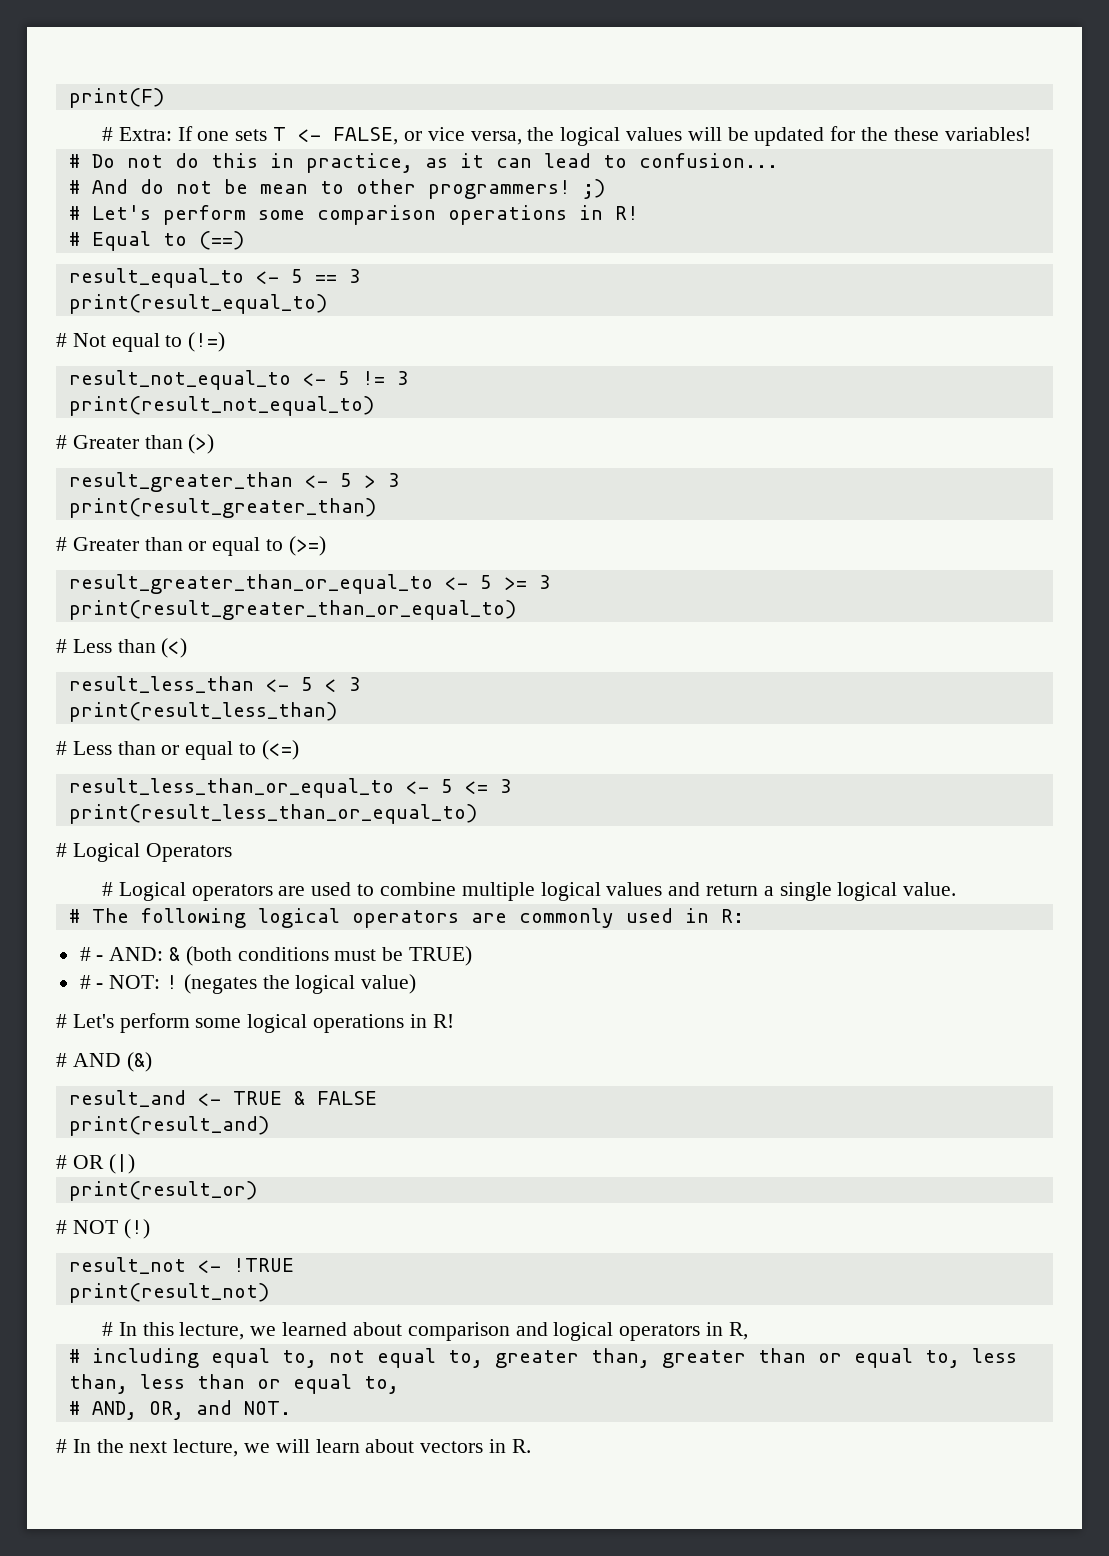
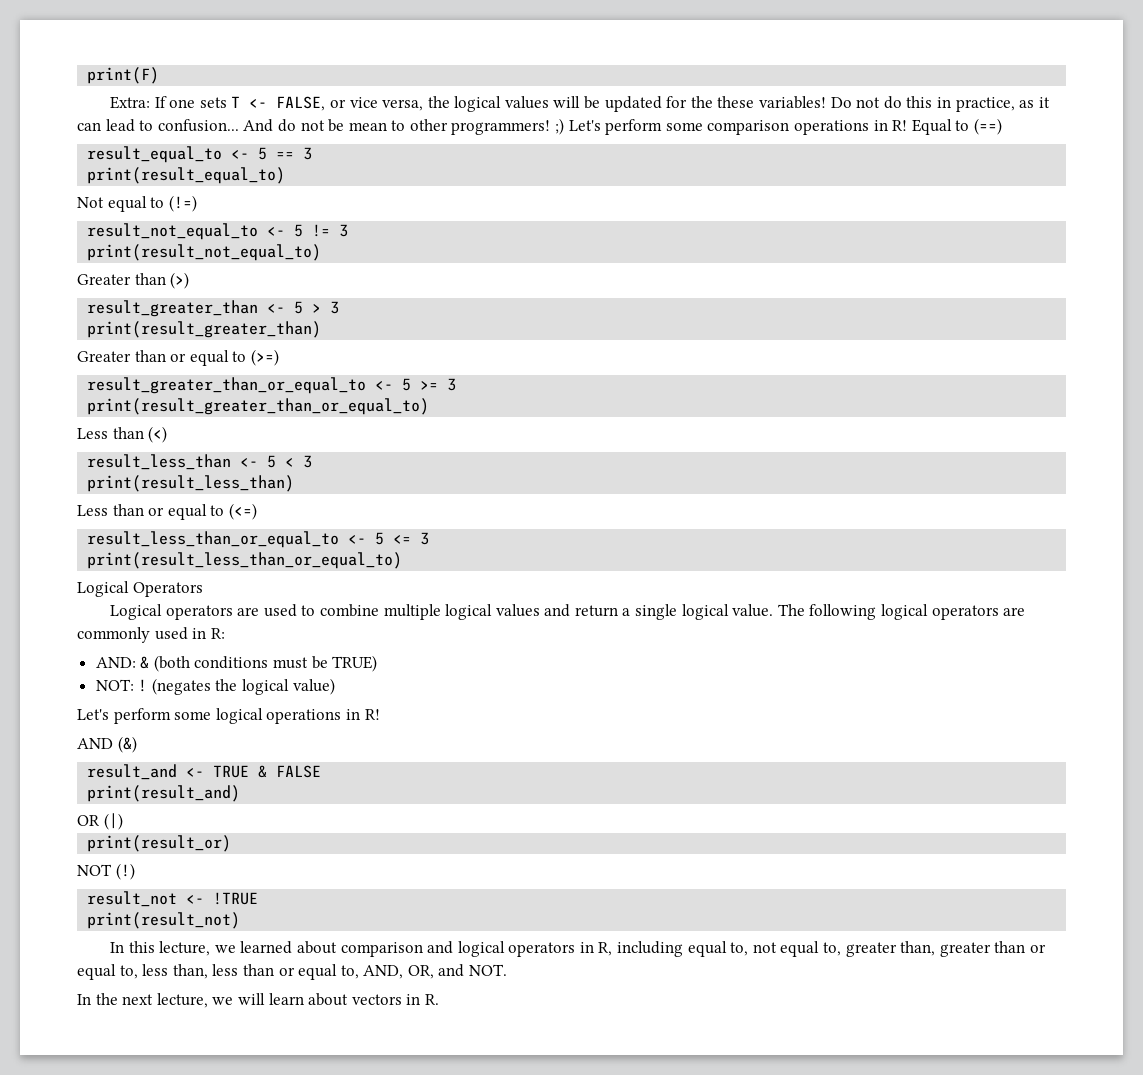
- # Extra: If one sets T <- FALSE, or vice versa, the logical values will be updated for the these variables!
- # Do not do this in practice, as it can lead to confusion...
- # And do not be mean to other programmers! ;)
- # Let's perform some comparison operations in R!
- # Equal to (==)
+ Extra: If one sets T <- FALSE, or vice versa, the logical values will be updated for the these variables! Do not do this in practice, as it can lead to confusion... And do not be mean to other programmers! ;) Let's perform some comparison operations in R! Equal to (==)
- # Not equal to (!=)
+ Not equal to (!=)
- # Greater than (>)
+ Greater than (>)
- # Greater than or equal to (>=)
+ Greater than or equal to (>=)
- # Less than (<)
+ Less than (<)
- # Less than or equal to (<=)
+ Less than or equal to (<=)
- # Logical Operators
+ Logical Operators
- # Logical operators are used to combine multiple logical values and return a single logical value.
- # The following logical operators are commonly used in R:
+ Logical operators are used to combine multiple logical values and return a single logical value. The following logical operators are commonly used in R:
- # - AND: & (both conditions must be TRUE)
+ AND: & (both conditions must be TRUE)
- # - NOT: !
+ NOT: !
- # Let's perform some logical operations in R!
+ Let's perform some logical operations in R!
- # AND (&)
+ AND (&)
- # OR (|)
+ OR (|)
- # NOT (!)
+ NOT (!)
- # In this lecture, we learned about comparison and logical operators in R,
- # including equal to, not equal to, greater than, greater than or equal to, less than, less than or equal to,
- # AND, OR, and NOT.
+ In this lecture, we learned about comparison and logical operators in R, including equal to, not equal to, greater than, greater than or equal to, less than, less than or equal to, AND, OR, and NOT.
- # In the next lecture, we will learn about vectors in R.
+ In the next lecture, we will learn about vectors in R.

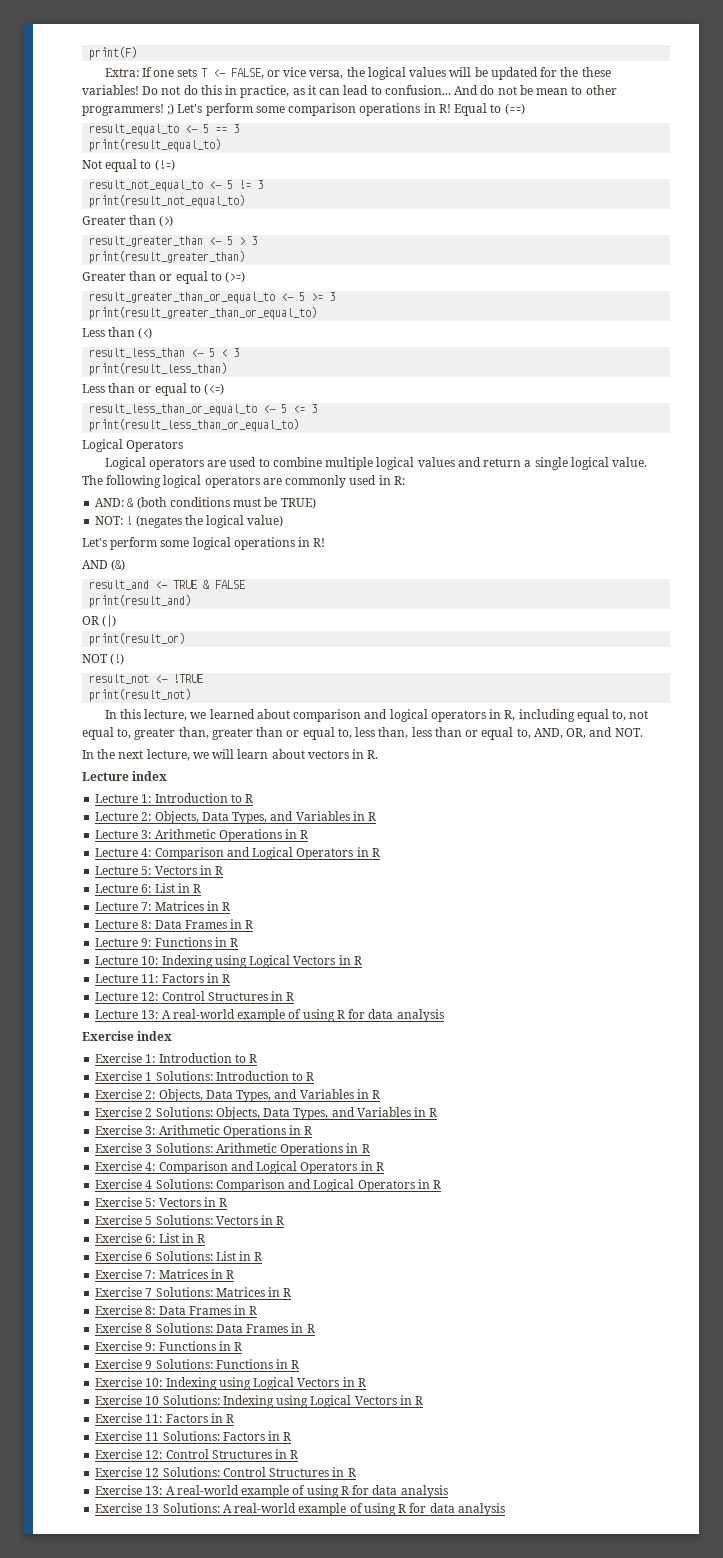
+ Lecture index
+ Lecture 1: Introduction to R
+ Lecture 2: Objects, Data Types, and Variables in R
+ Lecture 3: Arithmetic Operations in R
+ Lecture 4: Comparison and Logical Operators in R
+ Lecture 5: Vectors in R
+ Lecture 6: List in R
+ Lecture 7: Matrices in R
+ Lecture 8: Data Frames in R
+ Lecture 9: Functions in R
+ Lecture 10: Indexing using Logical Vectors in R
+ Lecture 11: Factors in R
+ Lecture 12: Control Structures in R
+ Lecture 13: A real-world example of using R for data analysis
+ Exercise index
+ Exercise 1: Introduction to R
+ Exercise 1 Solutions: Introduction to R
+ Exercise 2: Objects, Data Types, and Variables in R
+ Exercise 2 Solutions: Objects, Data Types, and Variables in R
+ Exercise 3: Arithmetic Operations in R
+ Exercise 3 Solutions: Arithmetic Operations in R
+ Exercise 4: Comparison and Logical Operators in R
+ Exercise 4 Solutions: Comparison and Logical Operators in R
+ Exercise 5: Vectors in R
+ Exercise 5 Solutions: Vectors in R
+ Exercise 6: List in R
+ Exercise 6 Solutions: List in R
+ Exercise 7: Matrices in R
+ Exercise 7 Solutions: Matrices in R
+ Exercise 8: Data Frames in R
+ Exercise 8 Solutions: Data Frames in R
+ Exercise 9: Functions in R
+ Exercise 9 Solutions: Functions in R
+ Exercise 10: Indexing using Logical Vectors in R
+ Exercise 10 Solutions: Indexing using Logical Vectors in R
+ Exercise 11: Factors in R
+ Exercise 11 Solutions: Factors in R
+ Exercise 12: Control Structures in R
+ Exercise 12 Solutions: Control Structures in R
+ Exercise 13: A real-world example of using R for data analysis
+ Exercise 13 Solutions: A real-world example of using R for data analysis

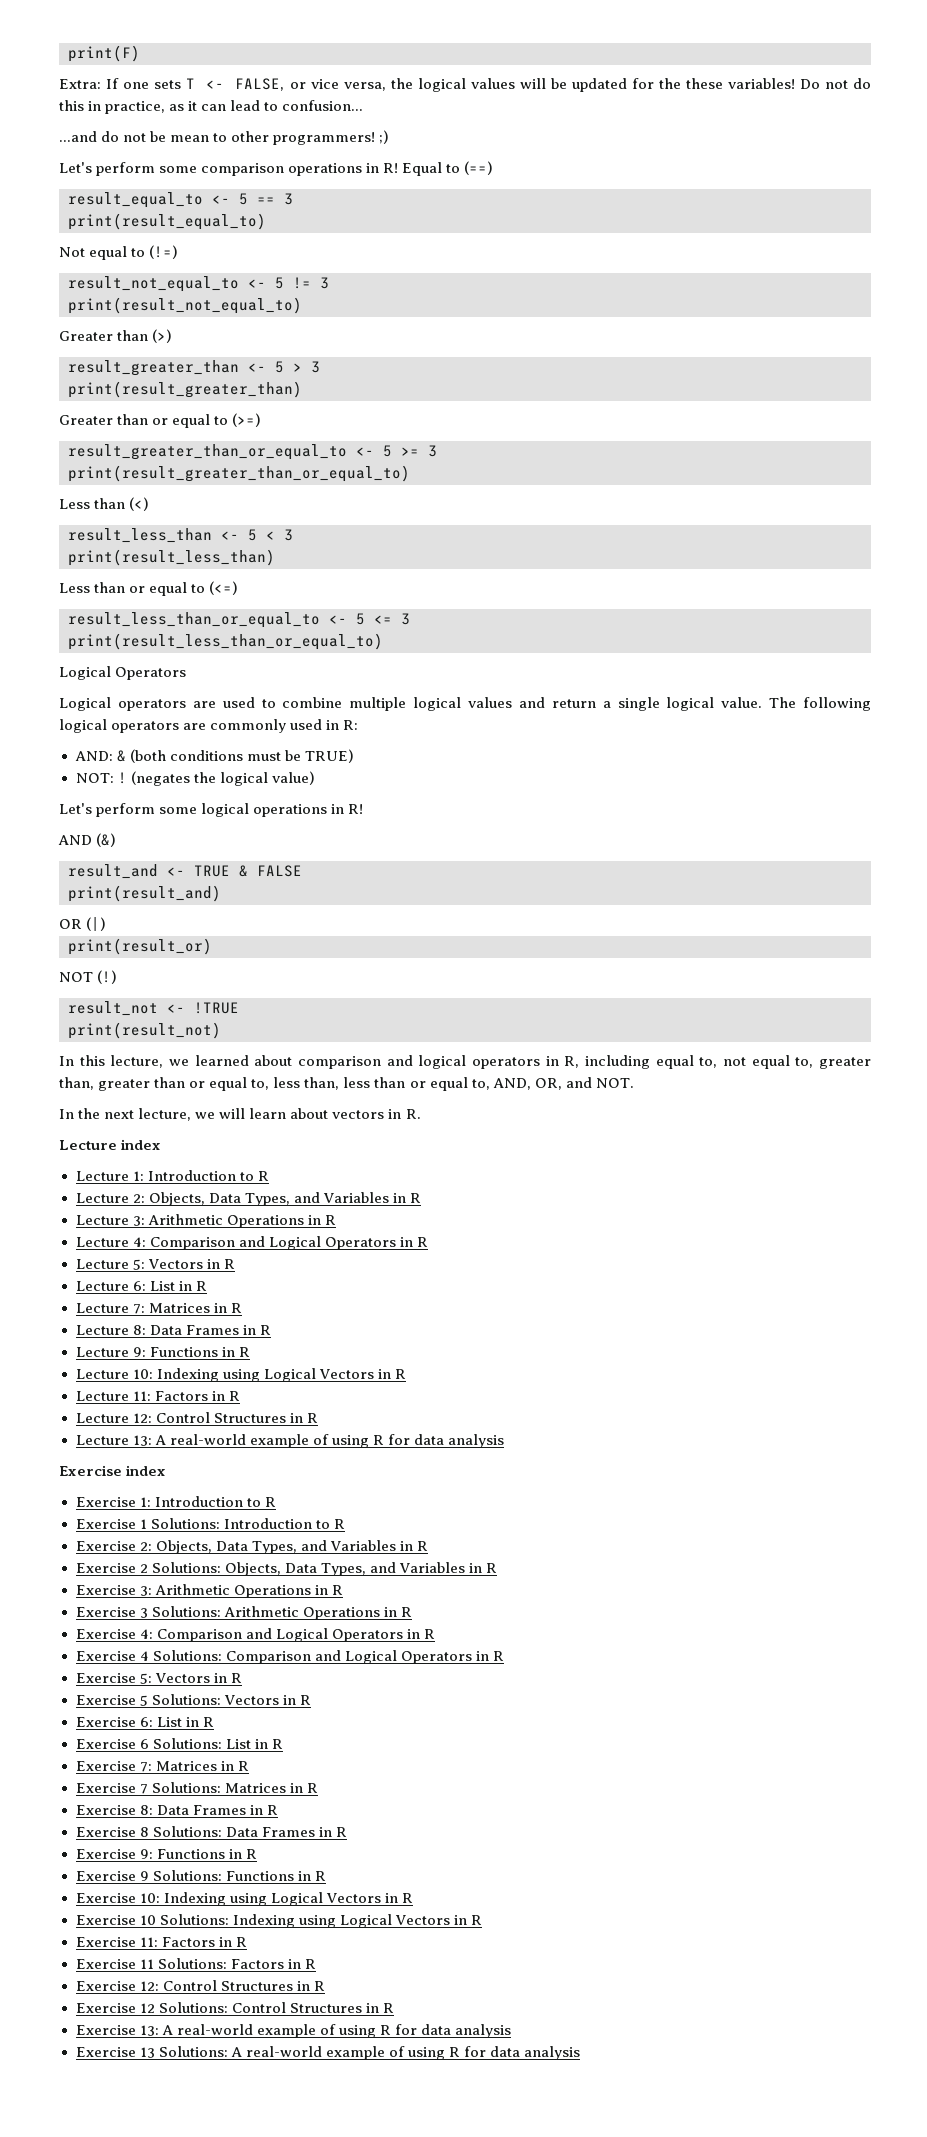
- Do not do this in practice, as it can lead to confusion... And do not be mean to other programmers! ;) Let's perform some comparison operations in R!
+ Do not do this in practice, as it can lead to confusion...
+ ...and do not be mean to other programmers! ;)
+ Let's perform some comparison operations in R!

